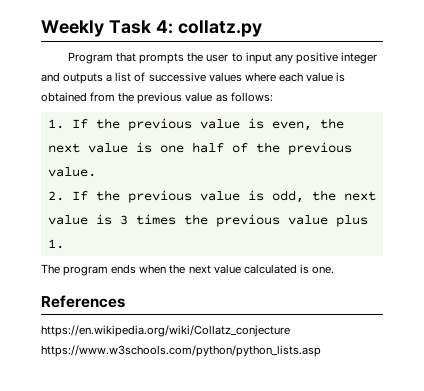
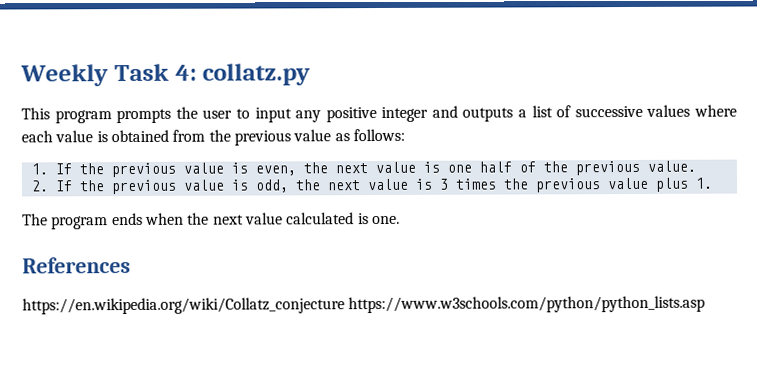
- Program that prompts the user to input any positive integer and outputs a list of successive values where each value is obtained from the previous value as follows:
+ This program prompts the user to input any positive integer and outputs a list of successive values where each value is obtained from the previous value as follows:

